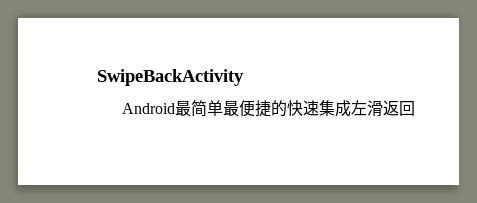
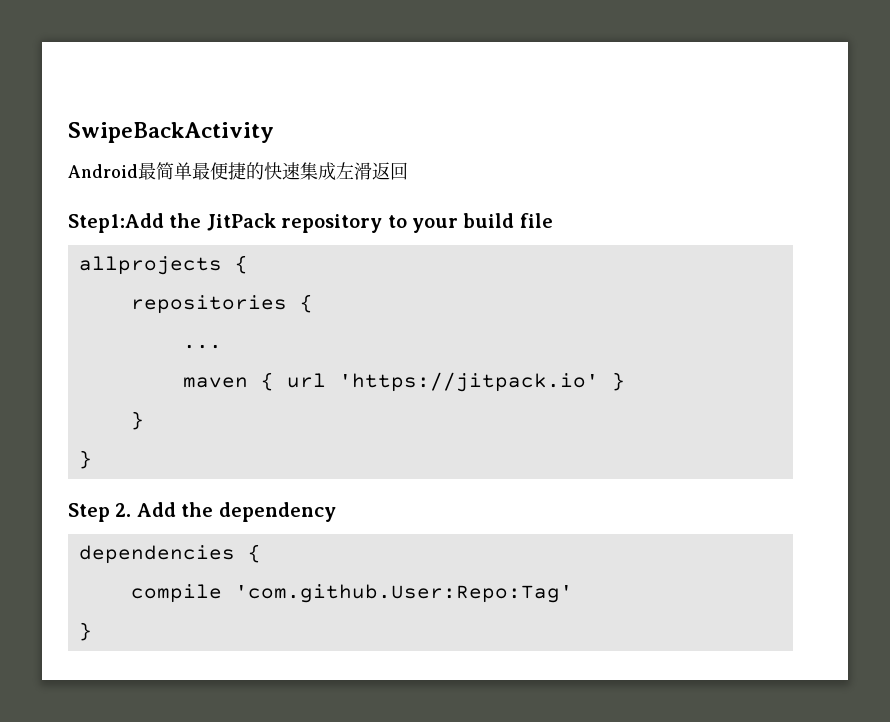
+ Step1:Add the JitPack repository to your build file
+ allprojects {
+ repositories {
+ ...
+ maven { url 'https://jitpack.io' }
+ }
+ }
+ Step 2. Add the dependency
+ dependencies {
+ compile 'com.github.User:Repo:Tag'
+ }

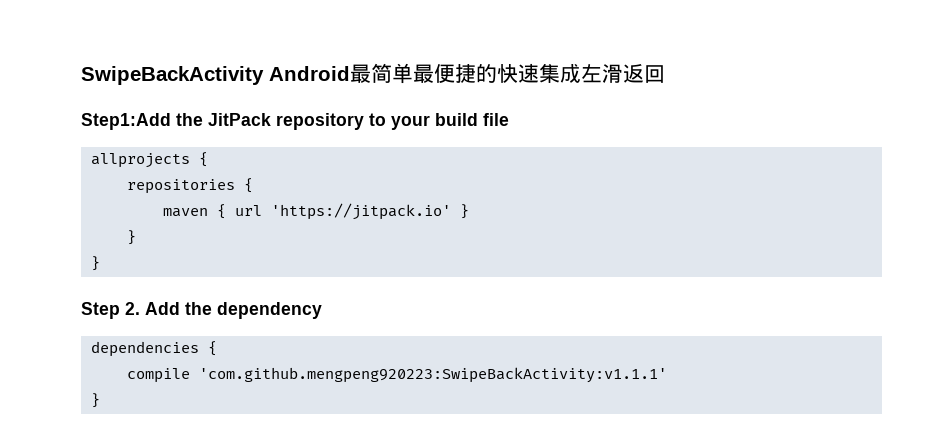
- SwipeBackActivity
- Android最简单最便捷的快速集成左滑返回
+ SwipeBackActivity Android最简单最便捷的快速集成左滑返回
- ...
- compile 'com.github.User:Repo:Tag'
+ compile 'com.github.mengpeng920223:SwipeBackActivity:v1.1.1'

